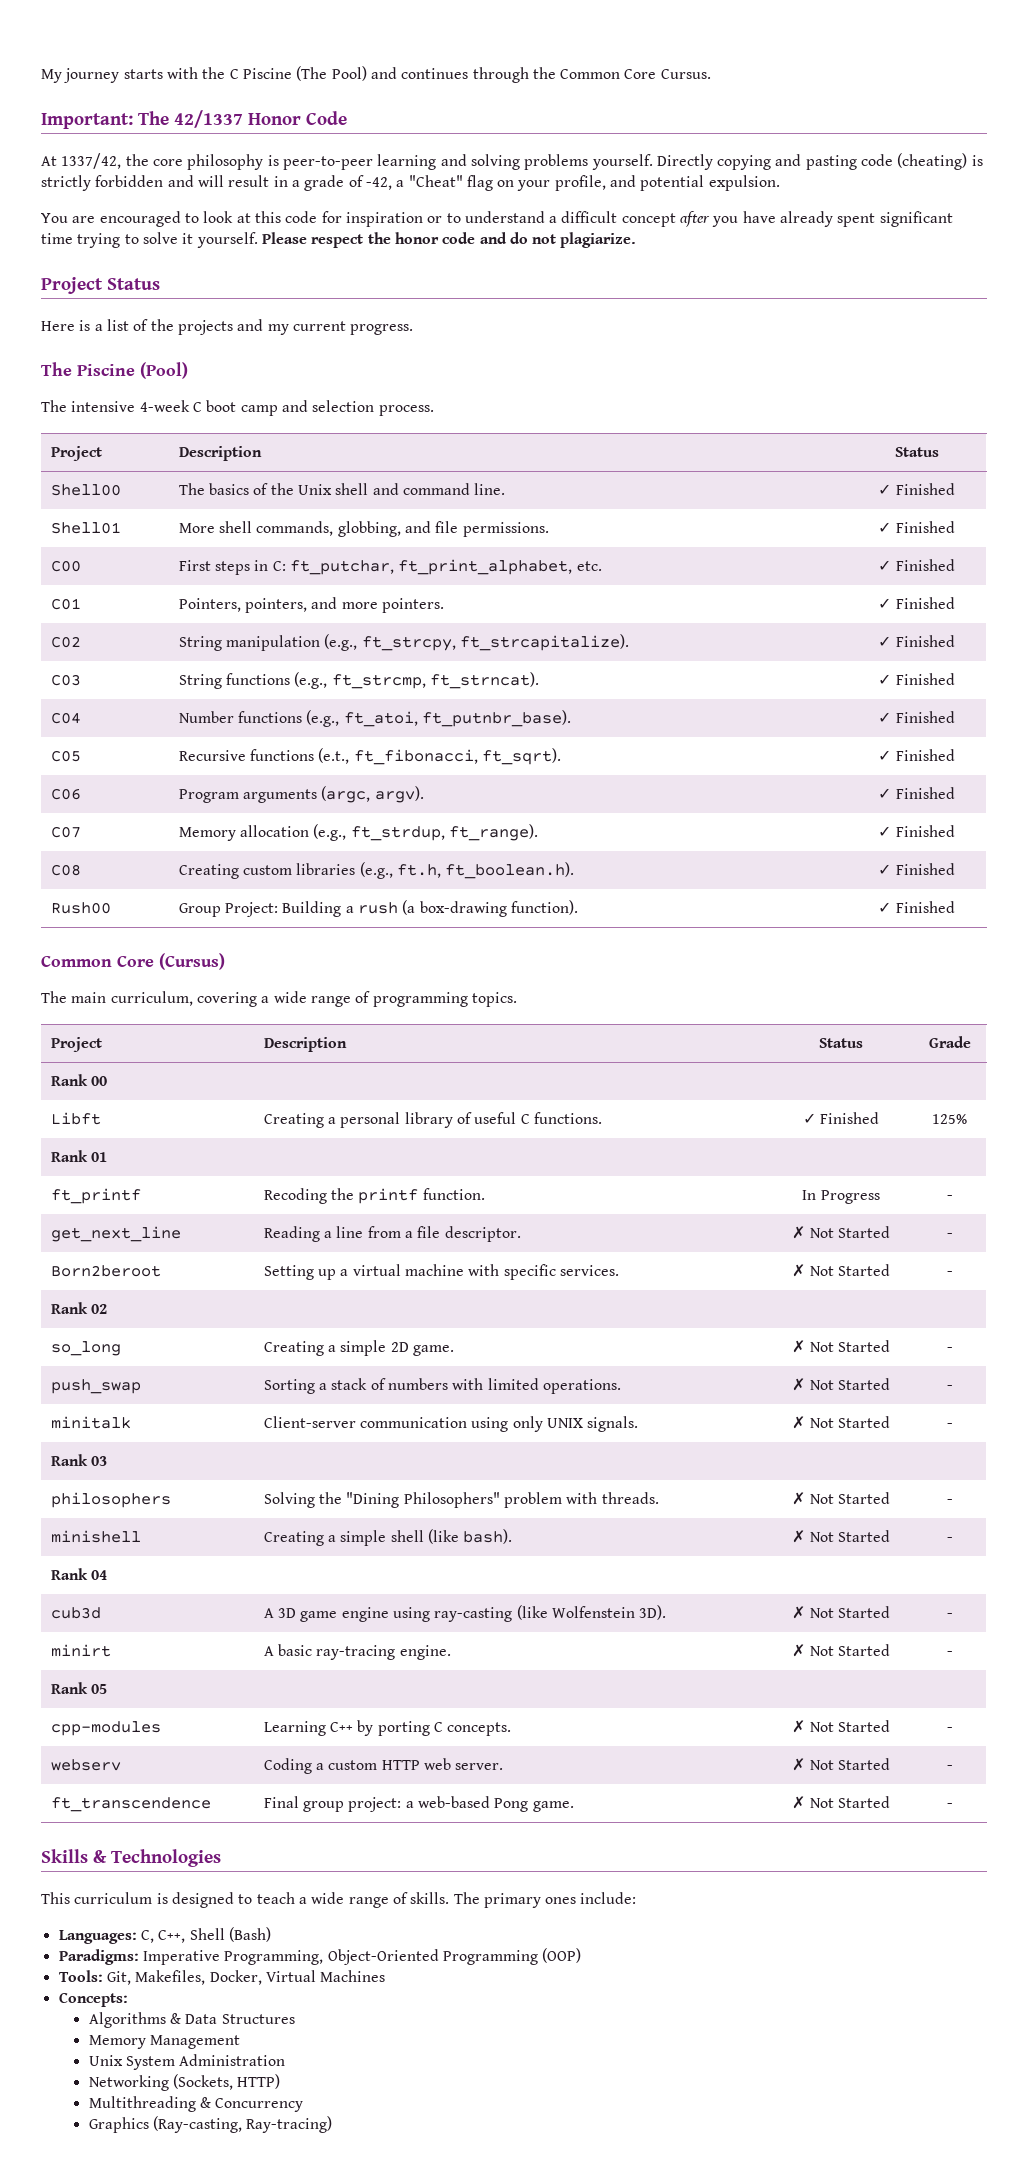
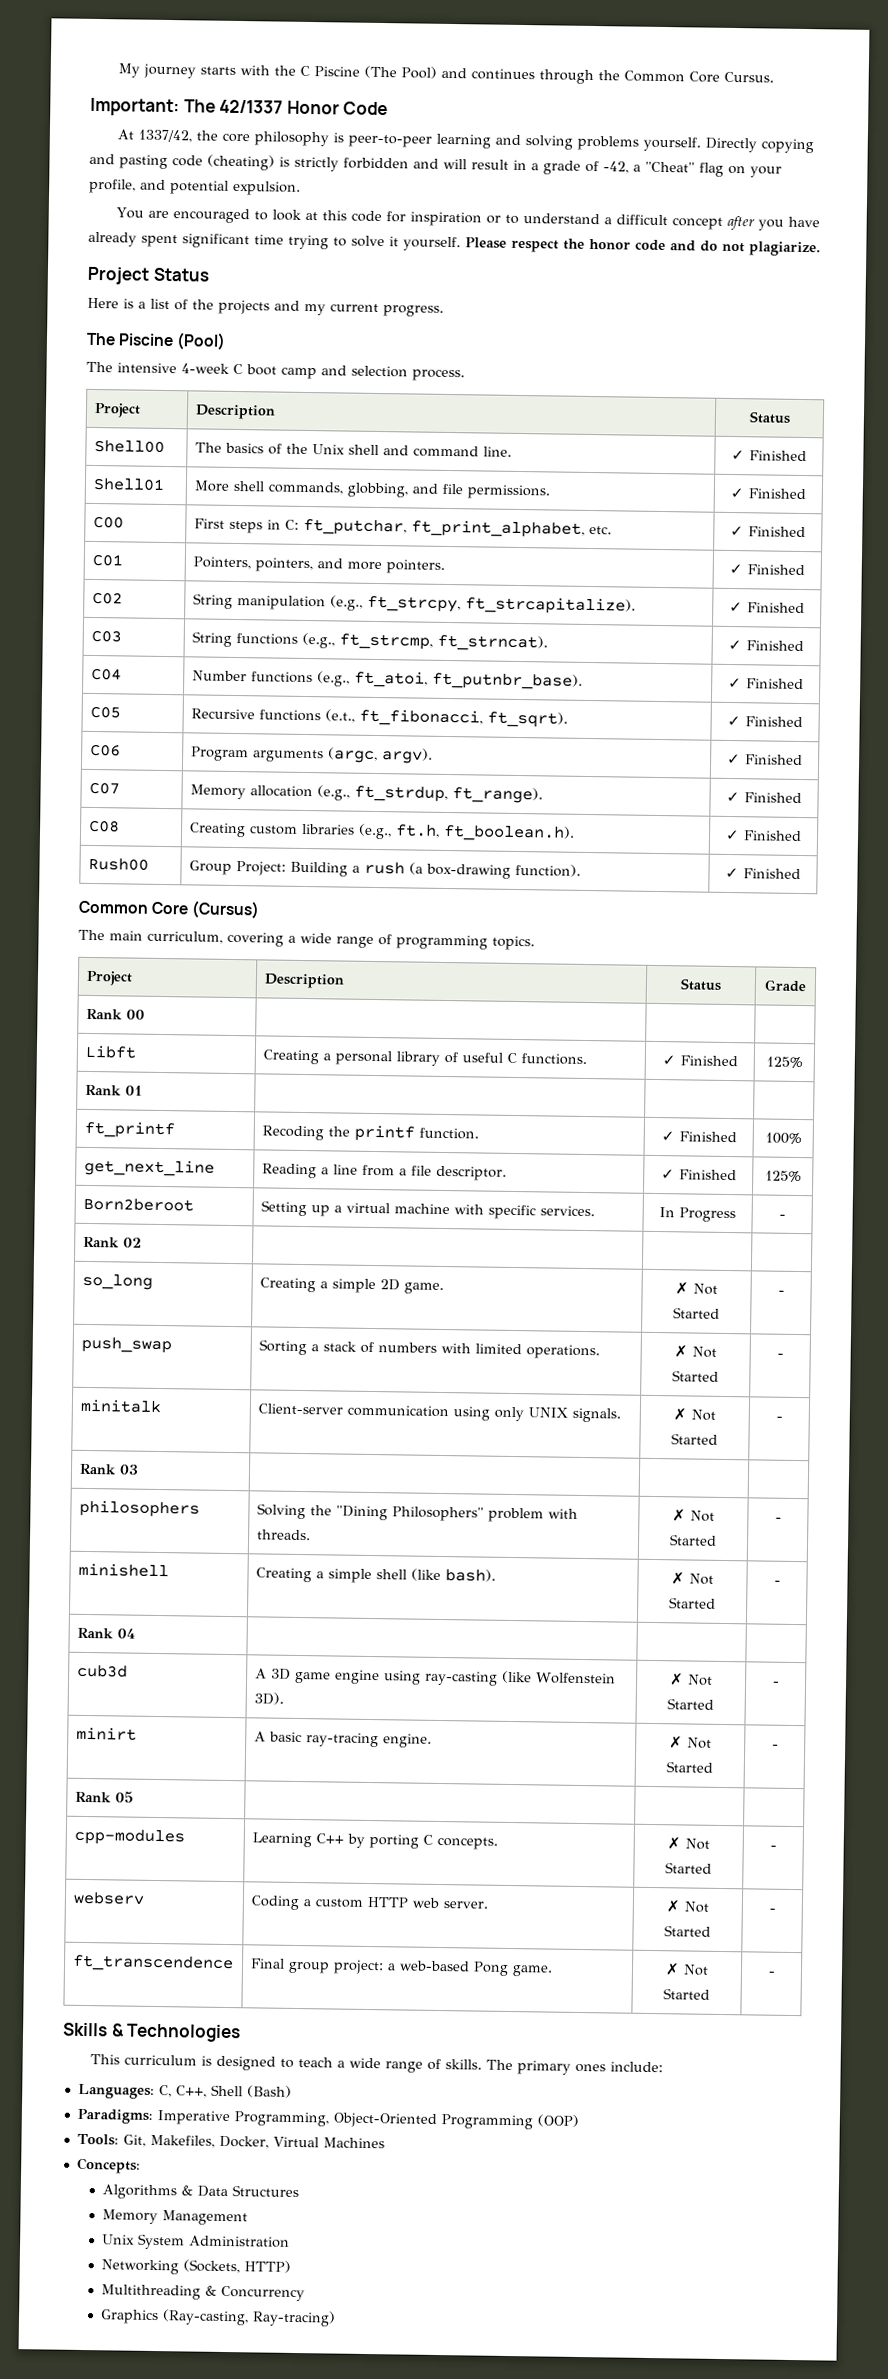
- ft_printf | Recoding the printf function. | In Progress | -
+ ft_printf | Recoding the printf function. | ✓ Finished | 100%
- get_next_line | Reading a line from a file descriptor. | ✗ Not Started | -
+ get_next_line | Reading a line from a file descriptor. | ✓ Finished | 125%
- Born2beroot | Setting up a virtual machine with specific services. | ✗ Not Started | -
+ Born2beroot | Setting up a virtual machine with specific services. | In Progress | -

